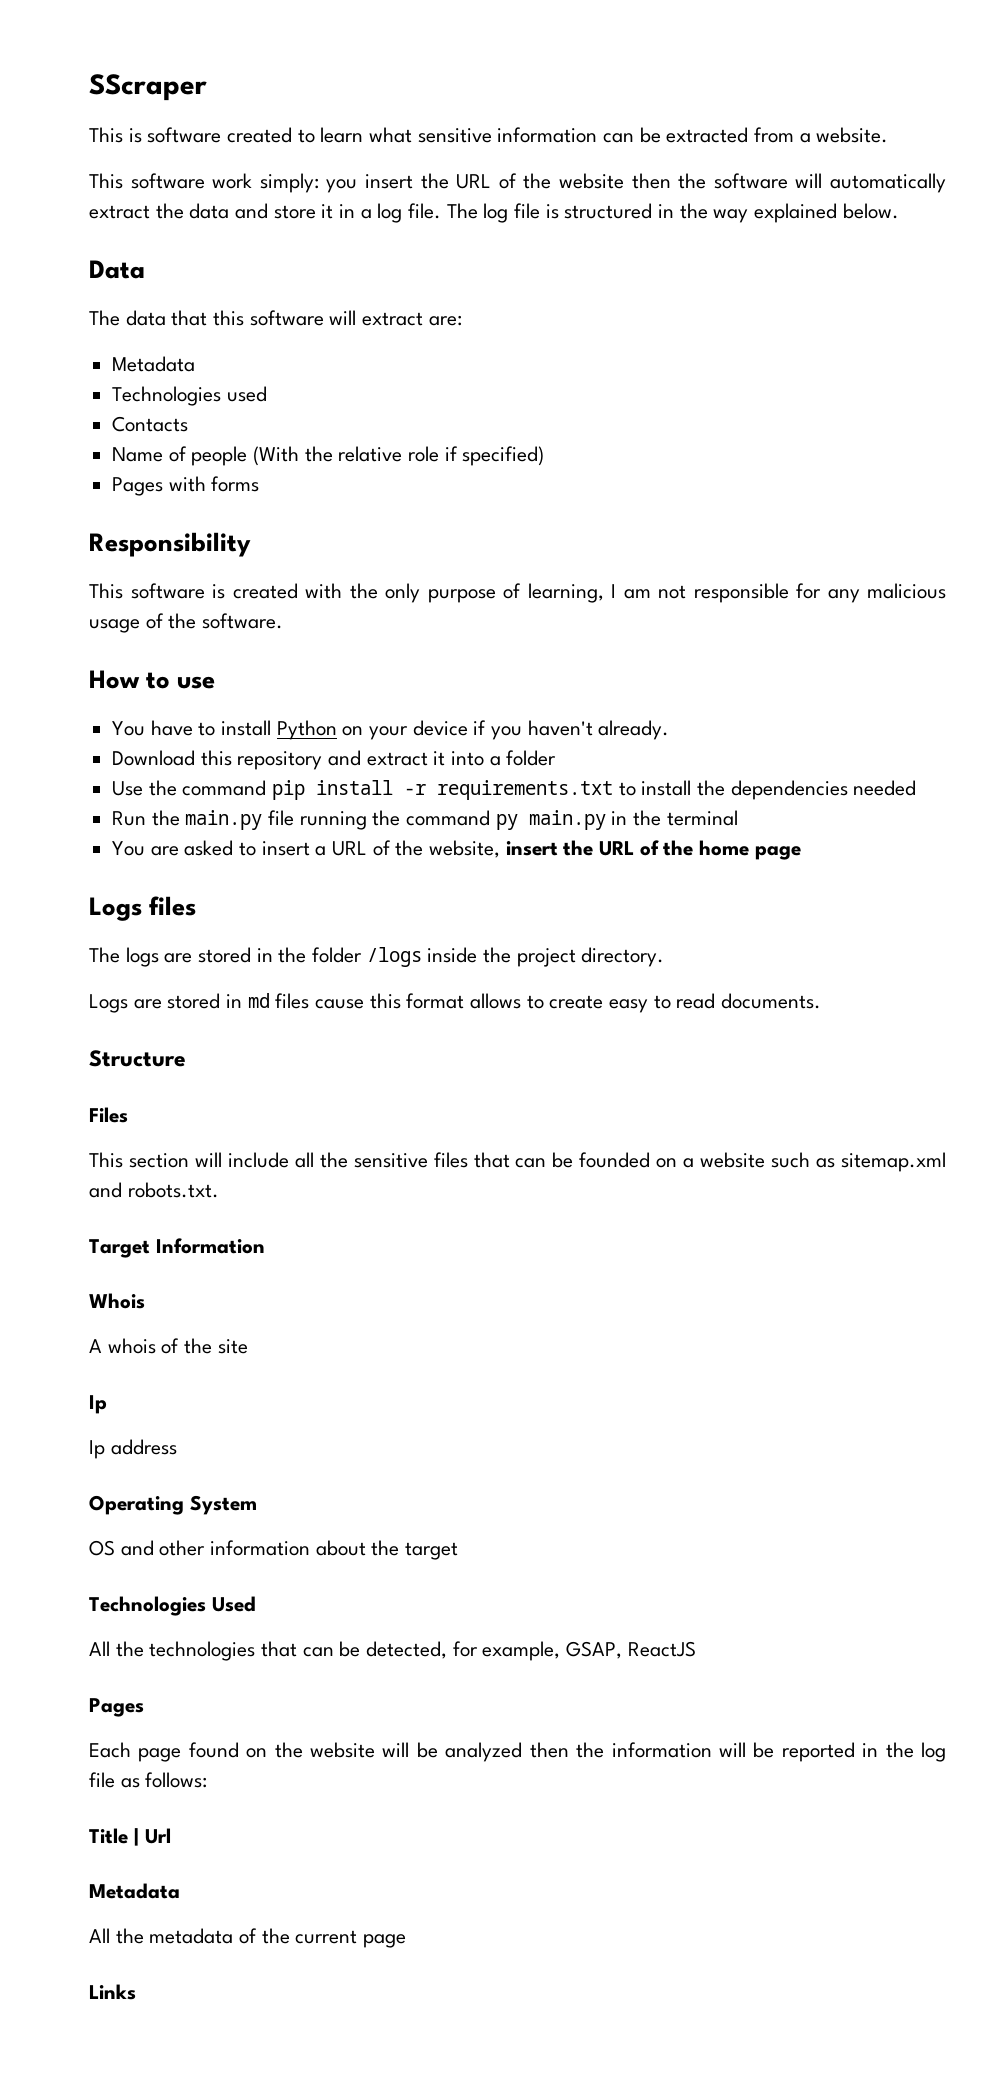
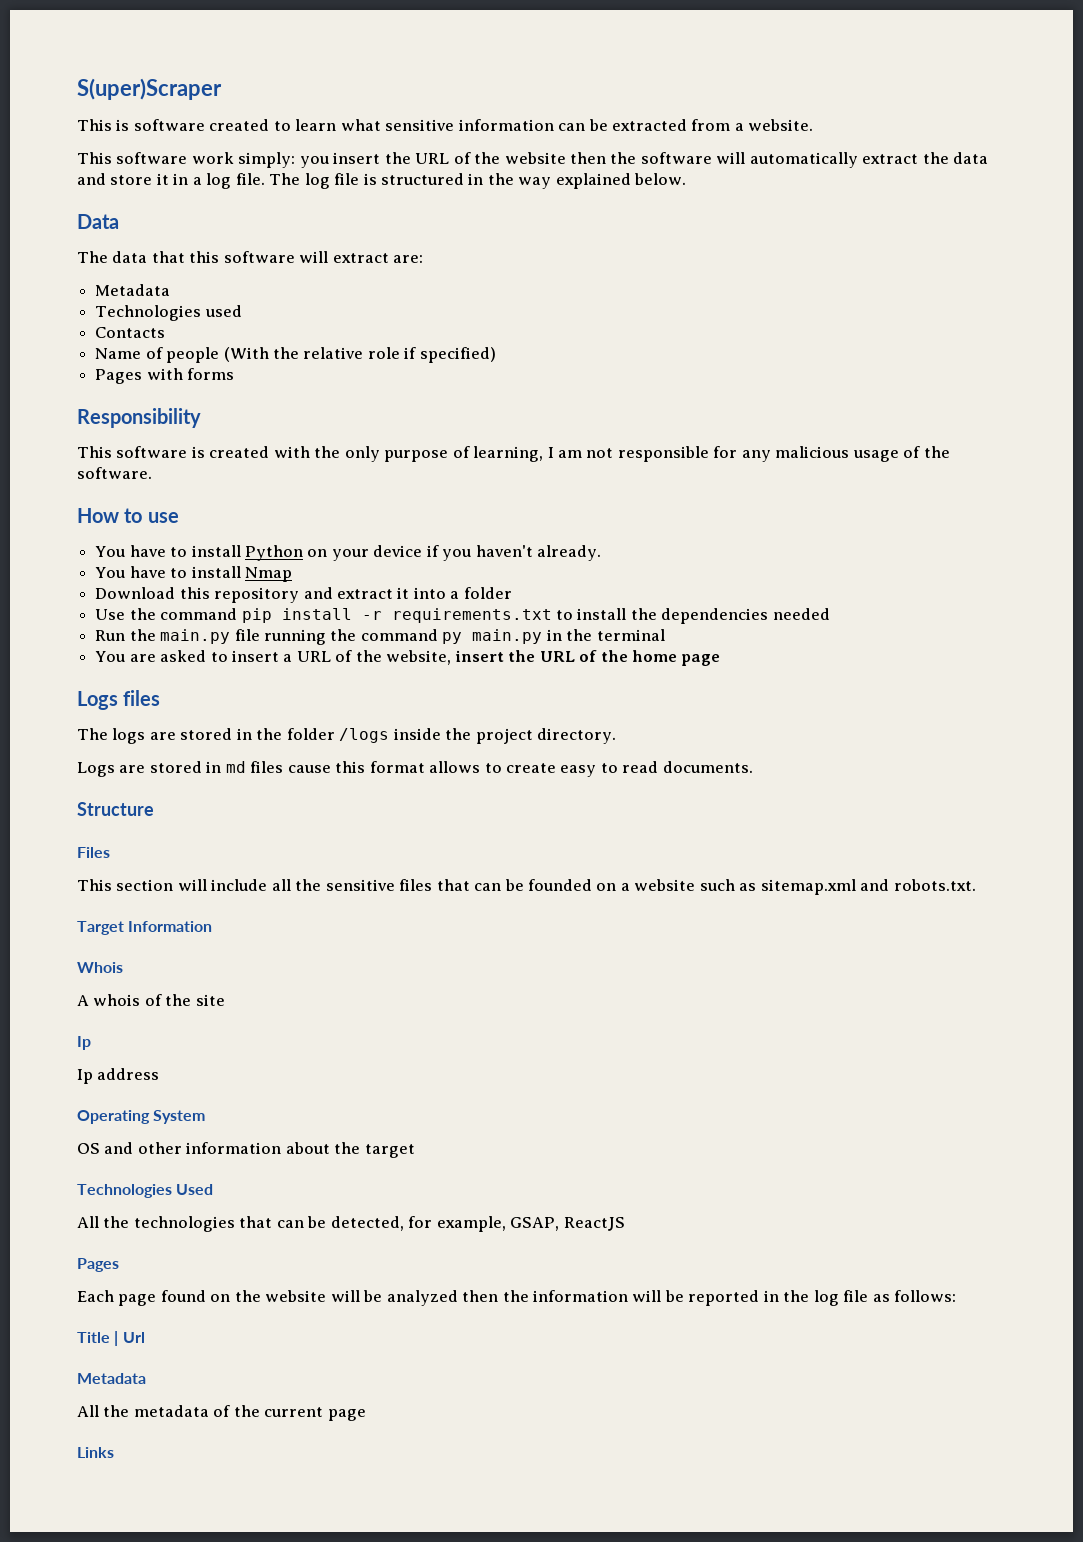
- SScraper
+ S(uper)Scraper
+ You have to install Nmap

